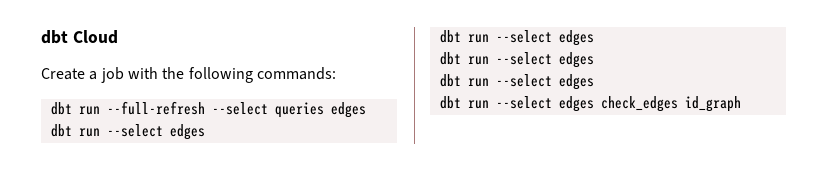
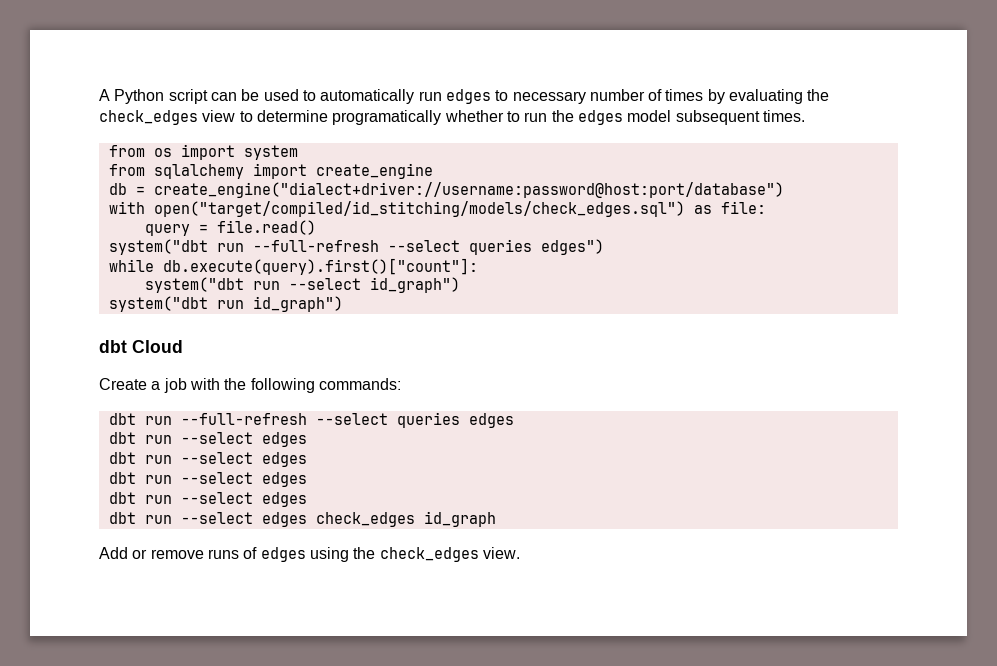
+ A Python script can be used to automatically run edges to necessary number of times by evaluating the check_edges view to determine programatically whether to run the edges model subsequent times.
+ from os import system
+ from sqlalchemy import create_engine
+ db = create_engine("dialect+driver://username:password@host:port/database")
+ with open("target/compiled/id_stitching/models/check_edges.sql") as file:
+ query = file.read()
+ system("dbt run --full-refresh --select queries edges")
+ while db.execute(query).first()["count"]:
+ system("dbt run --select id_graph")
+ system("dbt run id_graph")
+ Add or remove runs of edges using the check_edges view.

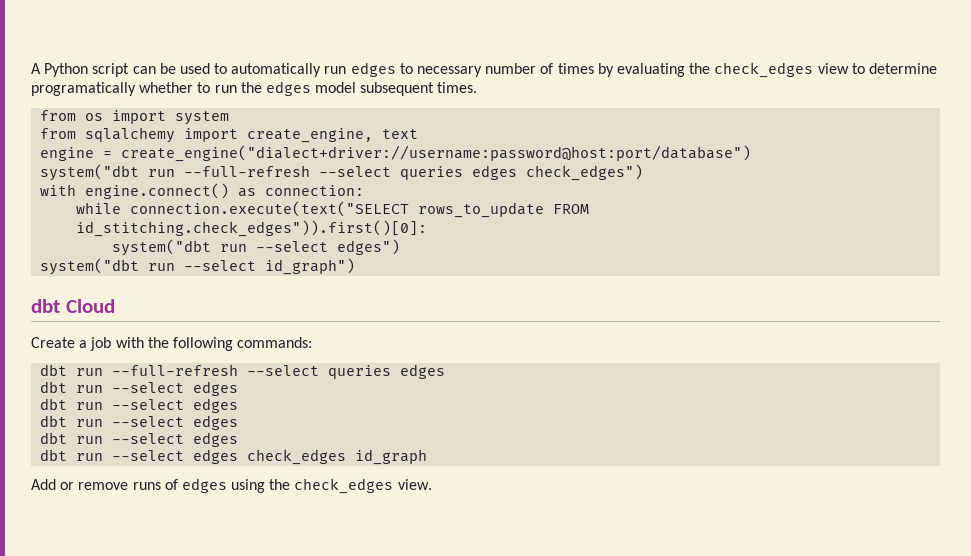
- from sqlalchemy import create_engine
- db = create_engine("dialect+driver://username:password@host:port/database")
+ from sqlalchemy import create_engine, text
+ engine = create_engine("dialect+driver://username:password@host:port/database")
- with open("target/compiled/id_stitching/models/check_edges.sql") as file:
- query = file.read()
- system("dbt run --full-refresh --select queries edges")
- while db.execute(query).first()["count"]:
+ system("dbt run --full-refresh --select queries edges check_edges")
+ with engine.connect() as connection:
+ while connection.execute(text("SELECT rows_to_update FROM id_stitching.check_edges")).first()[0]:
+ system("dbt run --select edges")
  system("dbt run --select id_graph")
- system("dbt run id_graph")

